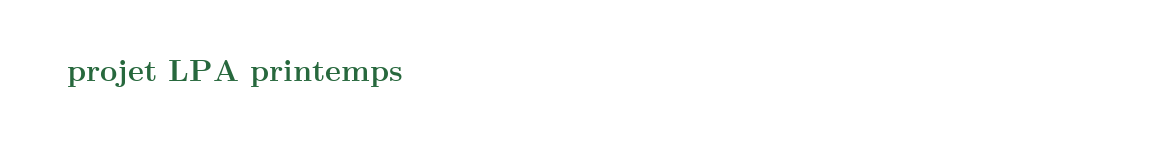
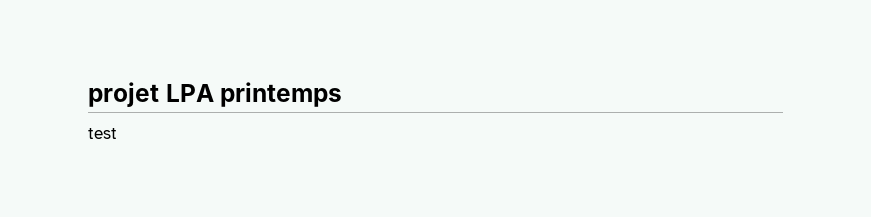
+ test

